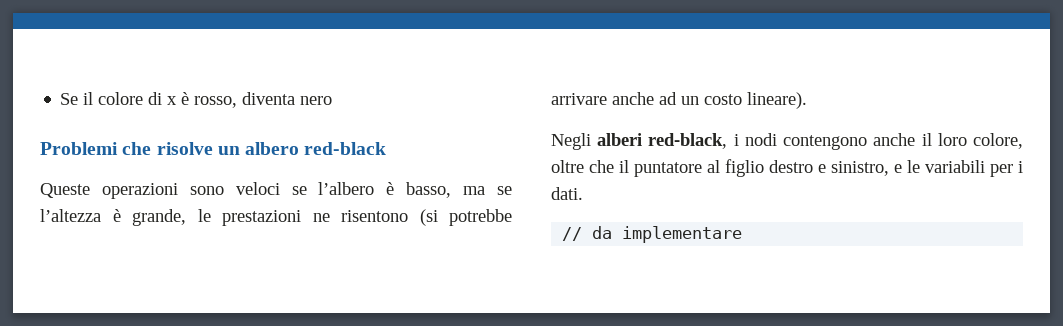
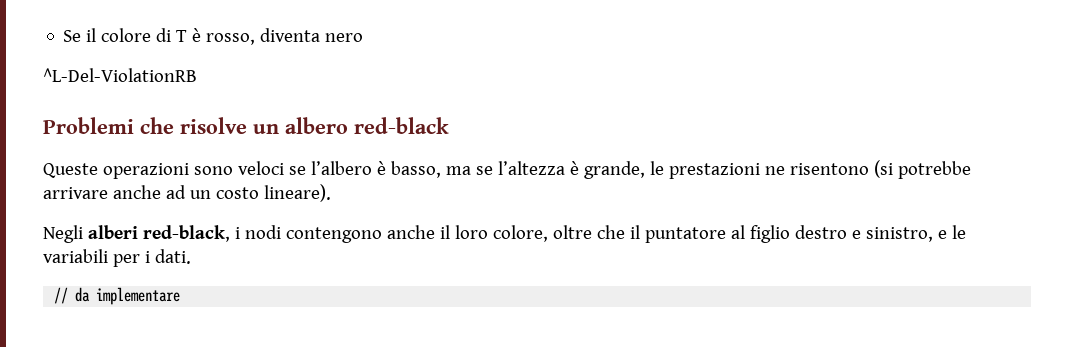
- Se il colore di x è rosso, diventa nero
+ Se il colore di T è rosso, diventa nero
+ ^L-Del-ViolationRB

